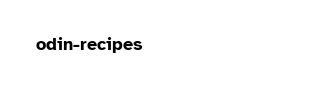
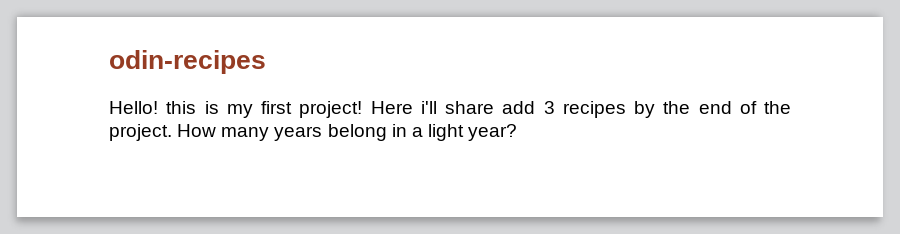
+ Hello! this is my first project! Here i'll share add 3 recipes by the end of the project. How many years belong in a light year?

